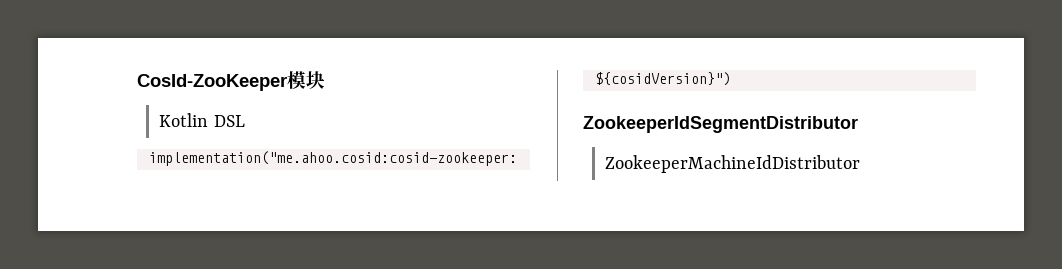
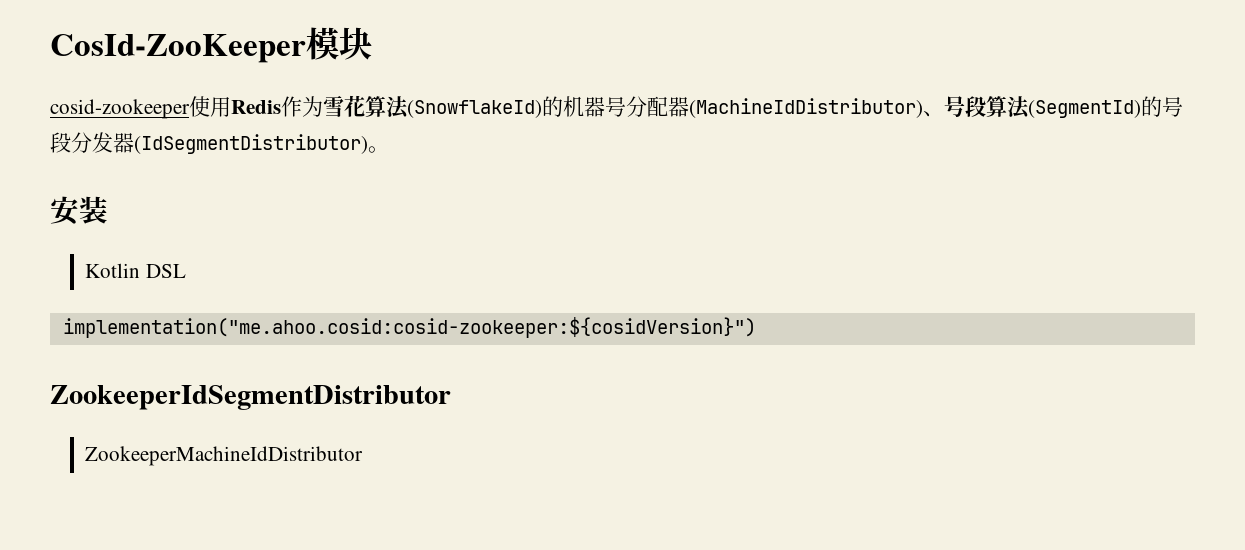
+ cosid-zookeeper使用Redis作为雪花算法(SnowflakeId)的机器号分配器(MachineIdDistributor)、号段算法(SegmentId)的号段分发器(IdSegmentDistributor)。
+ 安装

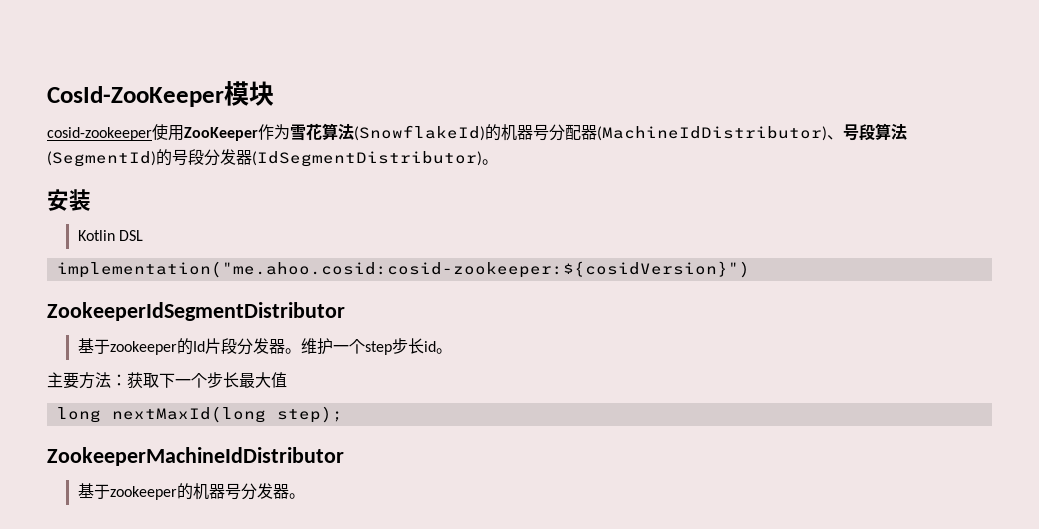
- cosid-zookeeper使用Redis作为雪花算法(SnowflakeId)的机器号分配器(MachineIdDistributor)、号段算法(SegmentId)的号段分发器(IdSegmentDistributor)。
+ cosid-zookeeper使用ZooKeeper作为雪花算法(SnowflakeId)的机器号分配器(MachineIdDistributor)、号段算法(SegmentId)的号段分发器(IdSegmentDistributor)。
+ 基于zookeeper的Id片段分发器。维护一个step步长id。
+ 主要方法：获取下一个步长最大值
+ long nextMaxId(long step);
  ZookeeperMachineIdDistributor
+ 基于zookeeper的机器号分发器。

